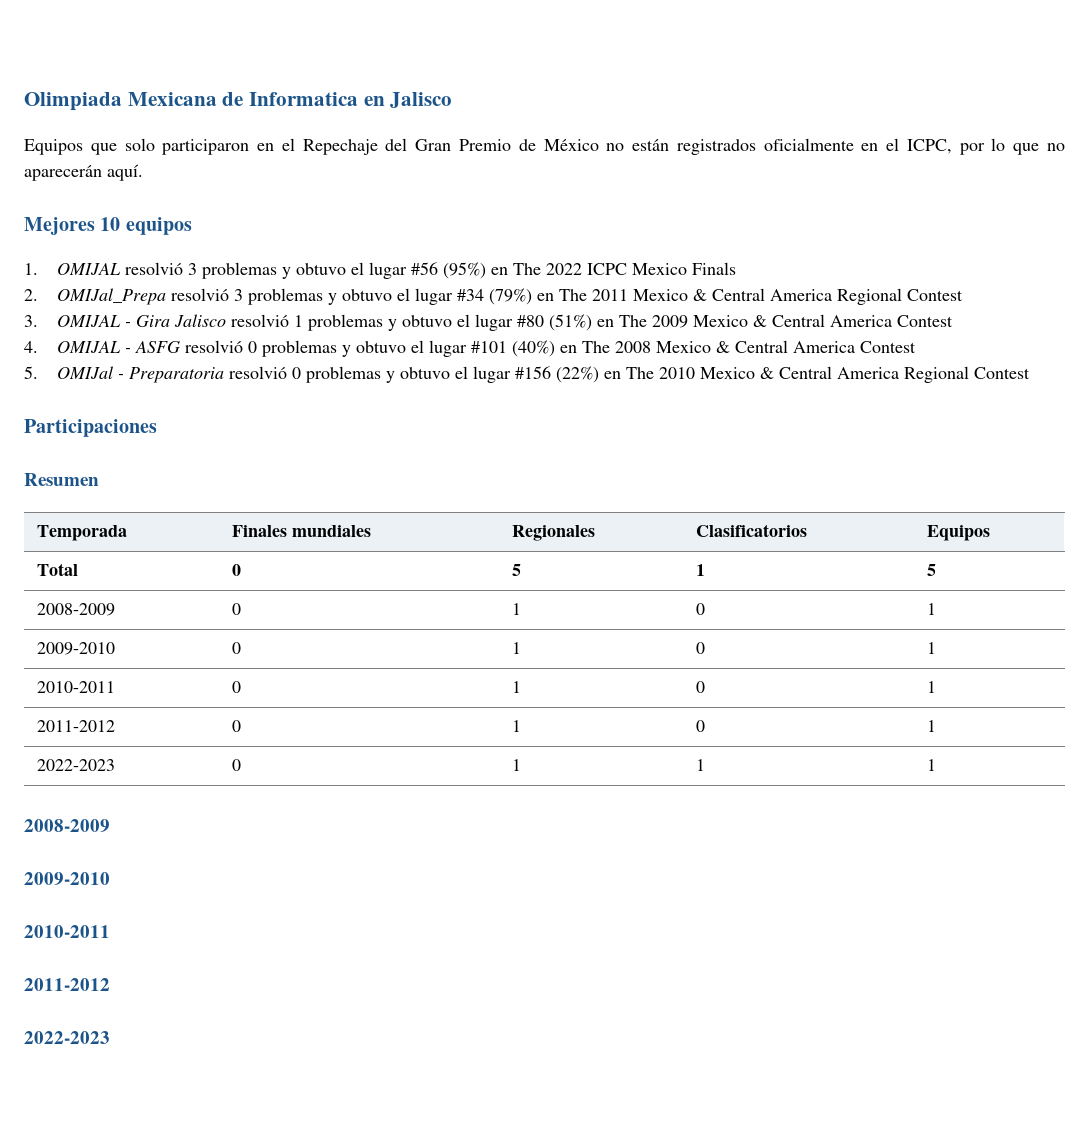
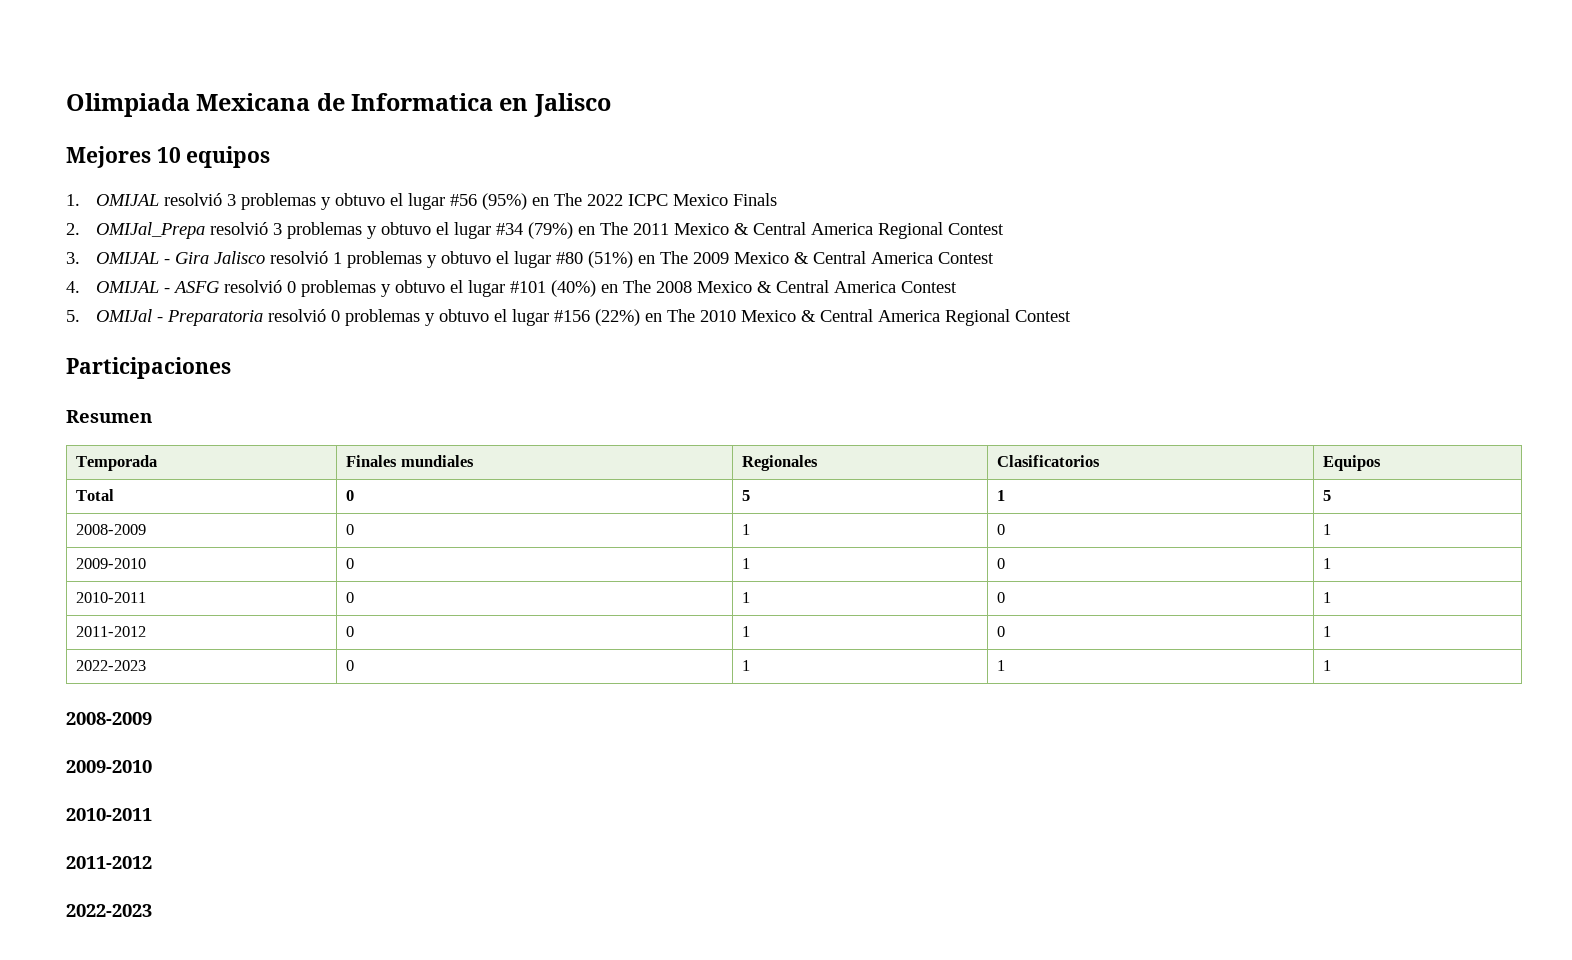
- Equipos que solo participaron en el Repechaje del Gran Premio de México no están registrados oficialmente en el ICPC, por lo que no aparecerán aquí.

